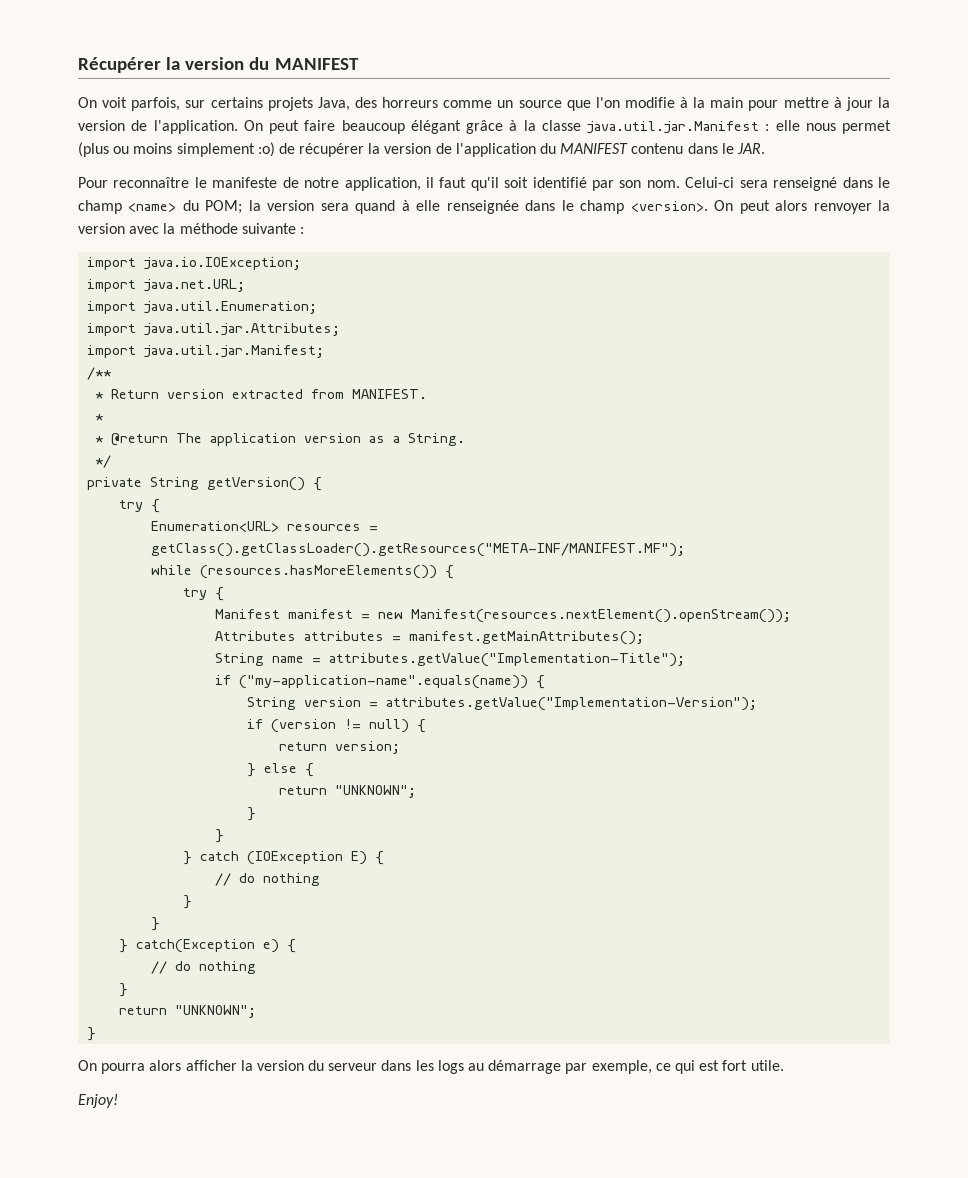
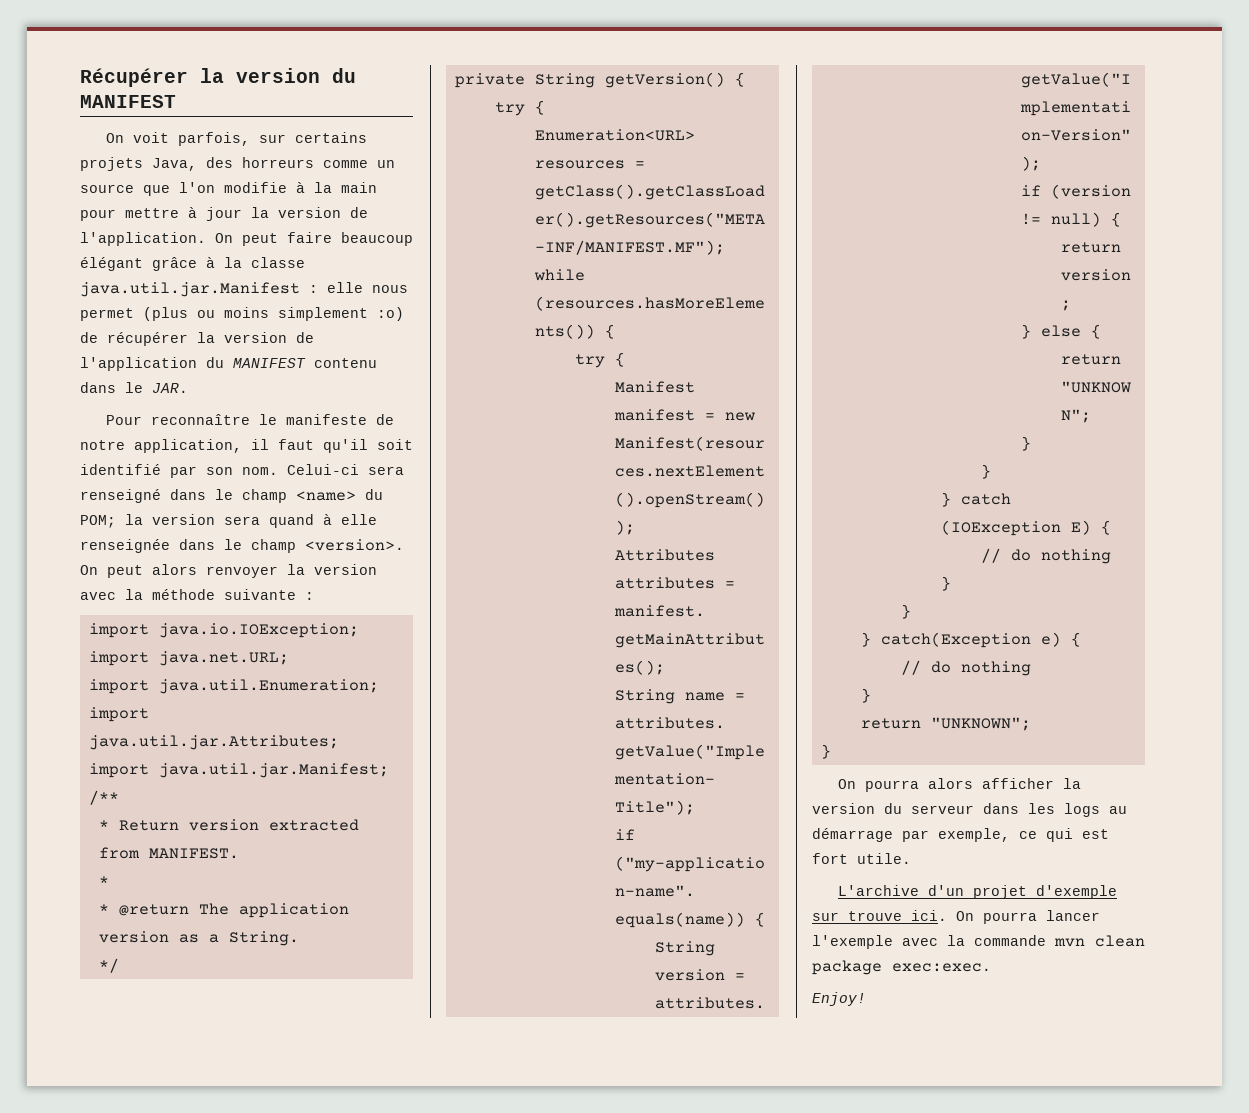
+ L'archive d'un projet d'exemple sur trouve ici. On pourra lancer l'exemple avec la commande mvn clean package exec:exec.

